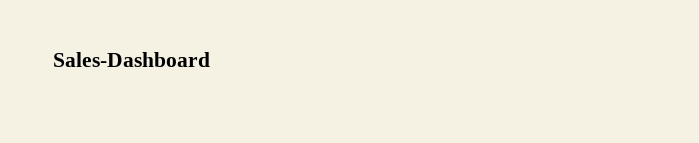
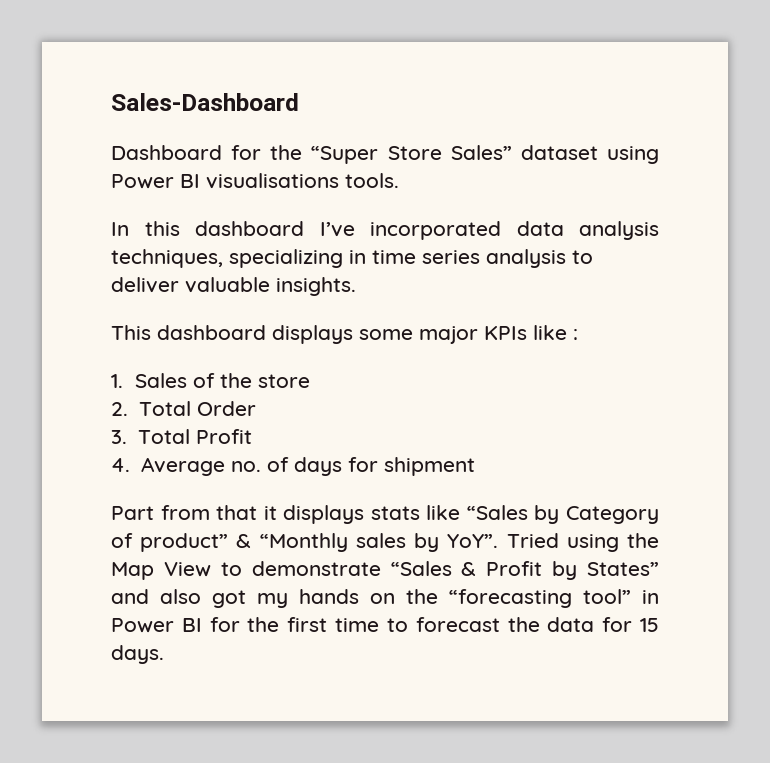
+ Dashboard for the “Super Store Sales” dataset using Power BI visualisations tools.
+ In this dashboard I’ve incorporated data analysis techniques, specializing in time series analysis to deliver valuable insights.
+ This dashboard displays some major KPIs like :
+ 1. Sales of the store
+ 2. Total Order
+ 3. Total Profit
+ 4. Average no. of days for shipment
+ Part from that it displays stats like “Sales by Category of product” & “Monthly sales by YoY”. Tried using the Map View to demonstrate “Sales & Profit by States” and also got my hands on the “forecasting tool” in Power BI for the first time to forecast the data for 15 days.

